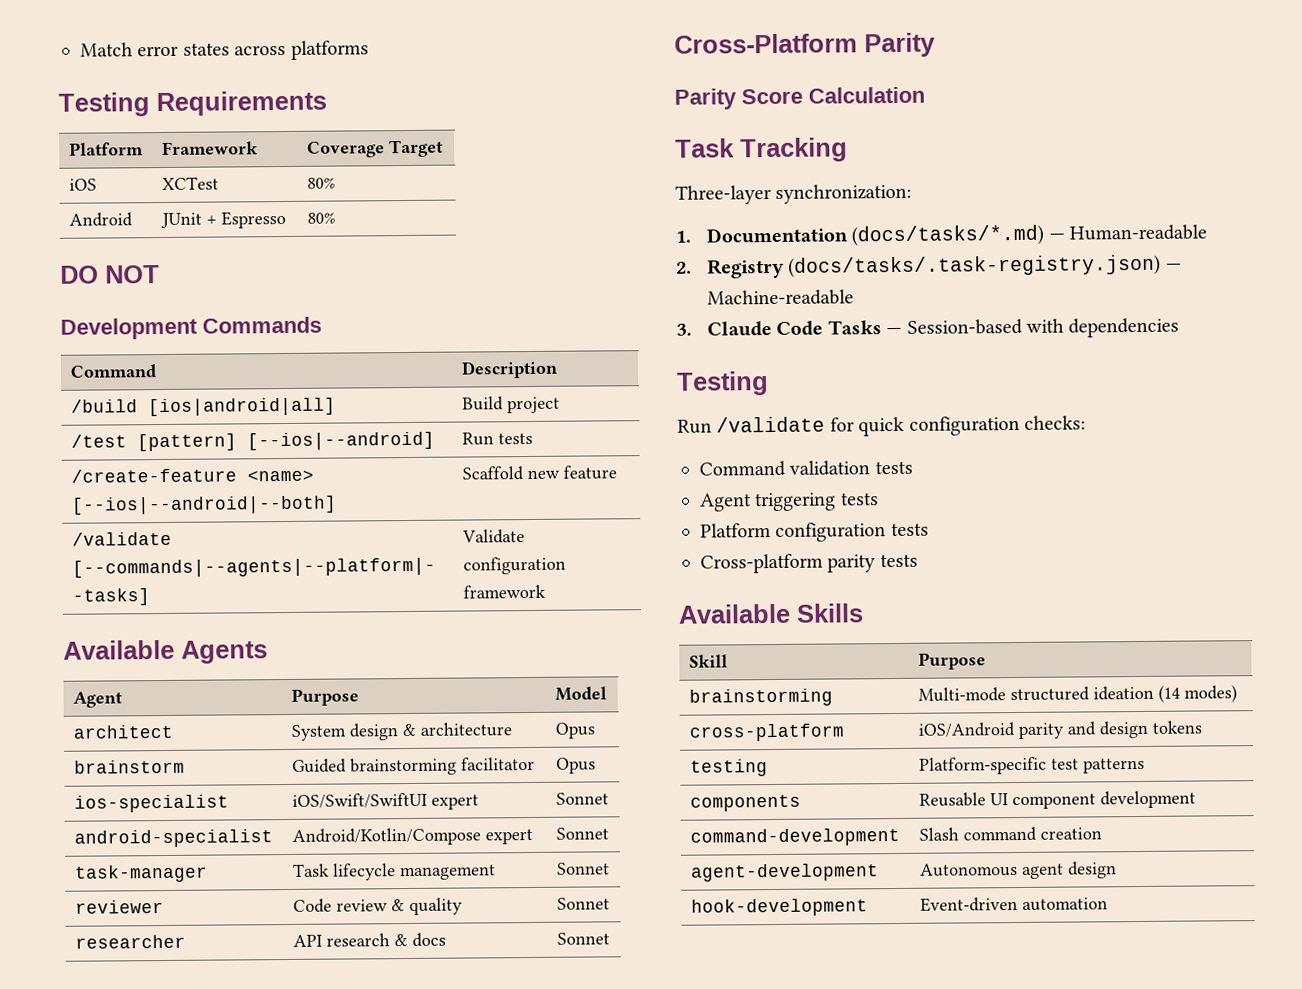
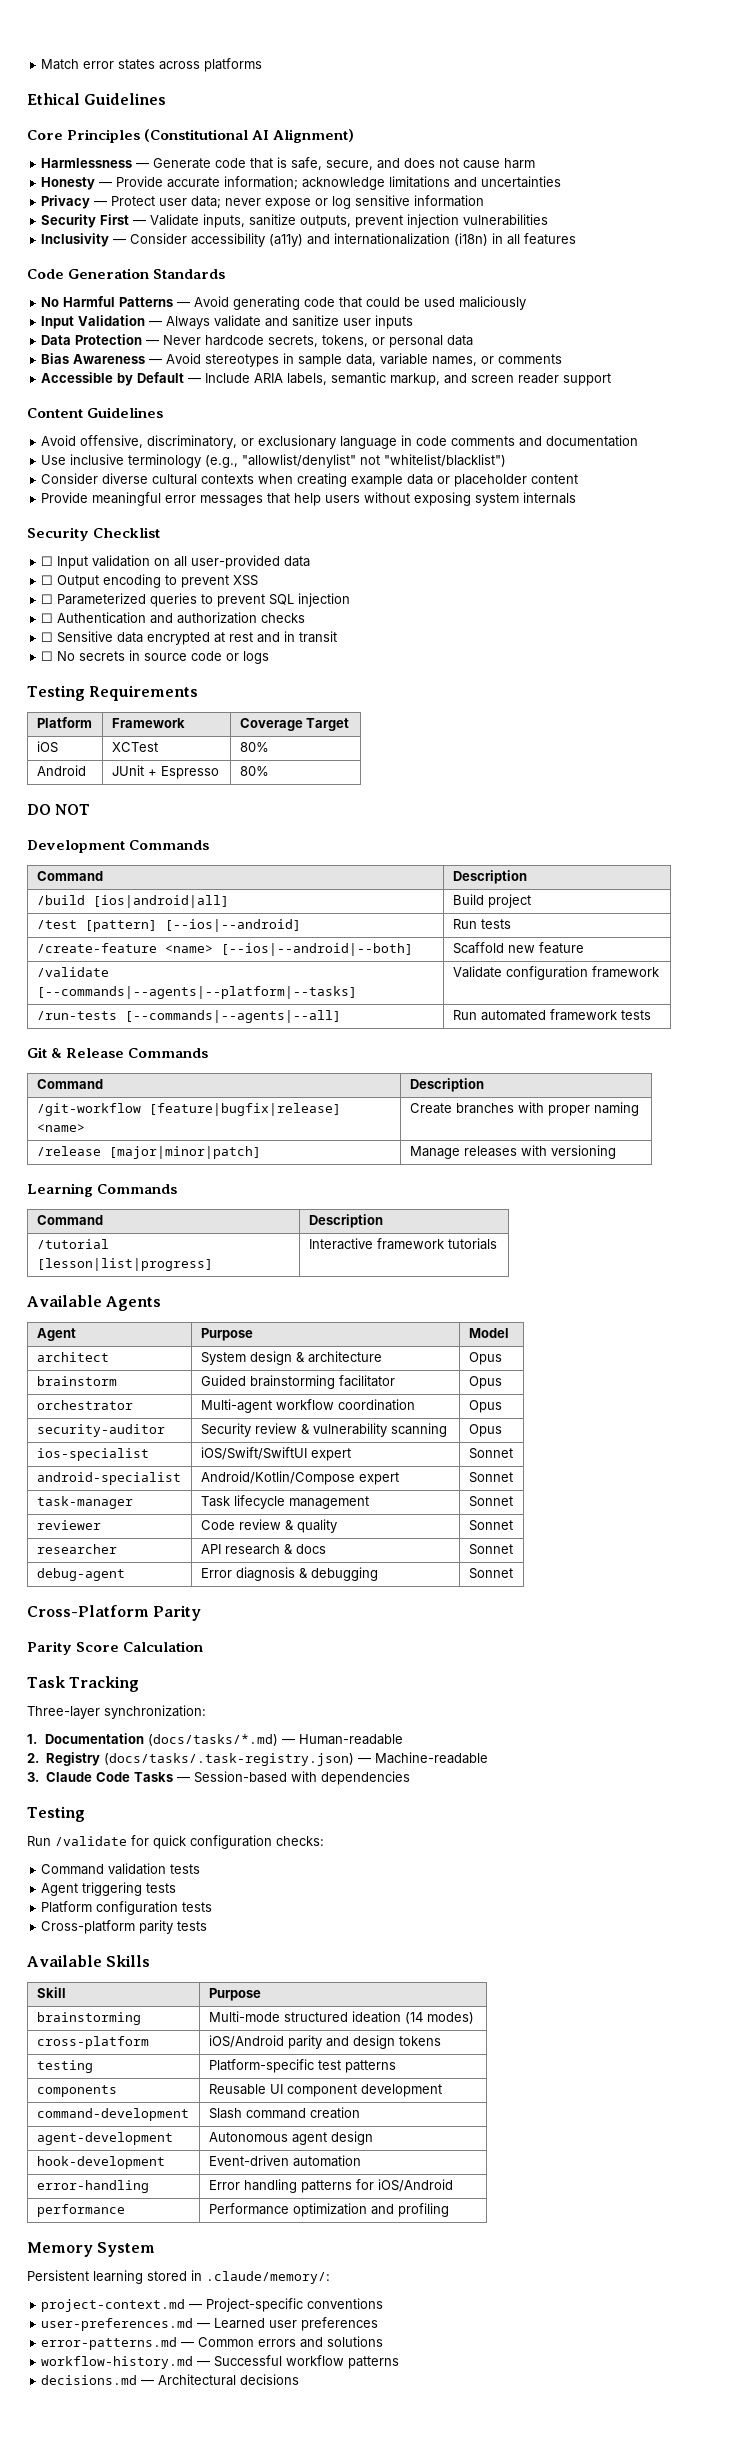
+ Ethical Guidelines
+ Core Principles (Constitutional AI Alignment)
+ Harmlessness — Generate code that is safe, secure, and does not cause harm
+ Honesty — Provide accurate information; acknowledge limitations and uncertainties
+ Privacy — Protect user data; never expose or log sensitive information
+ Security First — Validate inputs, sanitize outputs, prevent injection vulnerabilities
+ Inclusivity — Consider accessibility (a11y) and internationalization (i18n) in all features
+ Code Generation Standards
+ No Harmful Patterns — Avoid generating code that could be used maliciously
+ Input Validation — Always validate and sanitize user inputs
+ Data Protection — Never hardcode secrets, tokens, or personal data
+ Bias Awareness — Avoid stereotypes in sample data, variable names, or comments
+ Accessible by Default — Include ARIA labels, semantic markup, and screen reader support
+ Content Guidelines
+ Avoid offensive, discriminatory, or exclusionary language in code comments and documentation
+ Use inclusive terminology (e.g., "allowlist/denylist" not "whitelist/blacklist")
+ Consider diverse cultural contexts when creating example data or placeholder content
+ Provide meaningful error messages that help users without exposing system internals
+ Security Checklist
+ ☐ Input validation on all user-provided data
+ ☐ Output encoding to prevent XSS
+ ☐ Parameterized queries to prevent SQL injection
+ ☐ Authentication and authorization checks
+ ☐ Sensitive data encrypted at rest and in transit
+ ☐ No secrets in source code or logs
+ /run-tests [--commands|--agents|--all] | Run automated framework tests
+ Git & Release Commands
+ Command | Description
+ /git-workflow [feature|bugfix|release] <name> | Create branches with proper naming
+ /release [major|minor|patch] | Manage releases with versioning
+ Learning Commands
+ Command | Description
+ /tutorial [lesson|list|progress] | Interactive framework tutorials
+ orchestrator | Multi-agent workflow coordination | Opus
+ security-auditor | Security review & vulnerability scanning | Opus
+ debug-agent | Error diagnosis & debugging | Sonnet
+ error-handling | Error handling patterns for iOS/Android
+ performance | Performance optimization and profiling
+ Memory System
+ Persistent learning stored in .claude/memory/:
+ project-context.md — Project-specific conventions
+ user-preferences.md — Learned user preferences
+ error-patterns.md — Common errors and solutions
+ workflow-history.md — Successful workflow patterns
+ decisions.md — Architectural decisions

